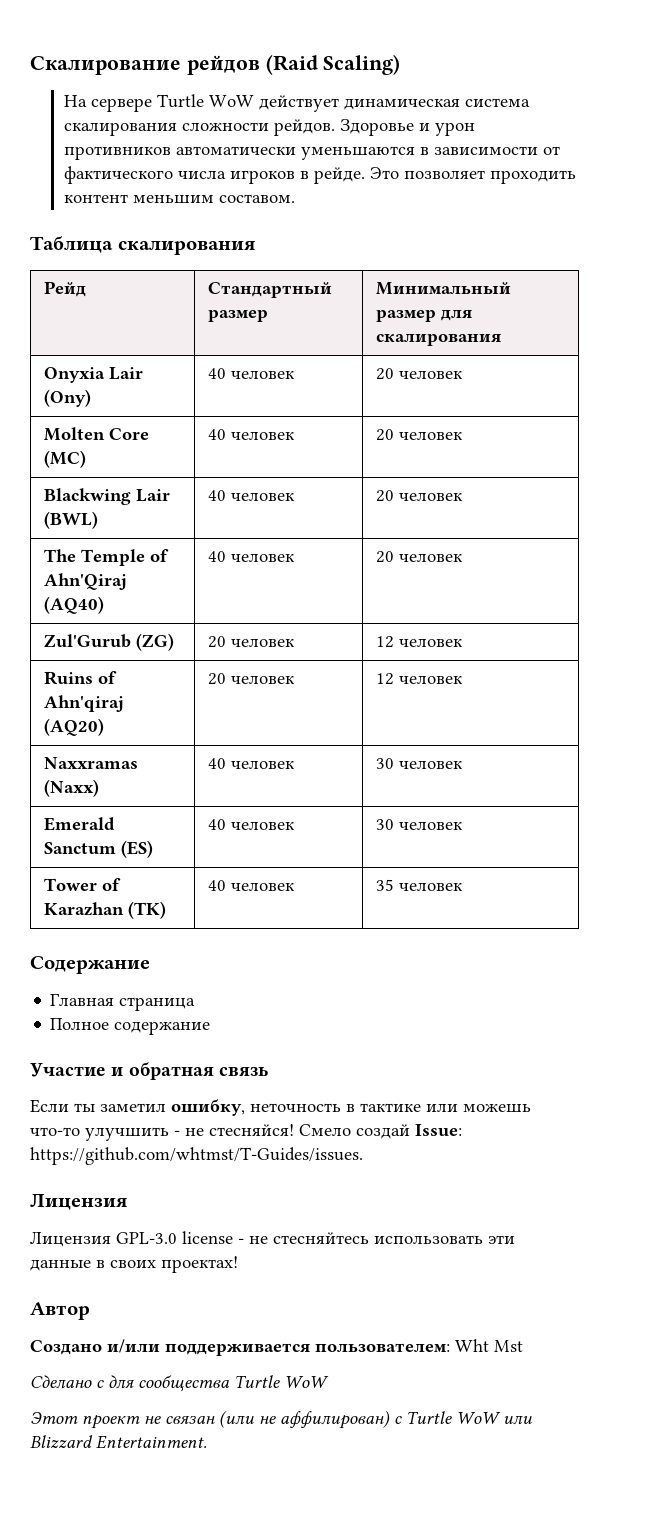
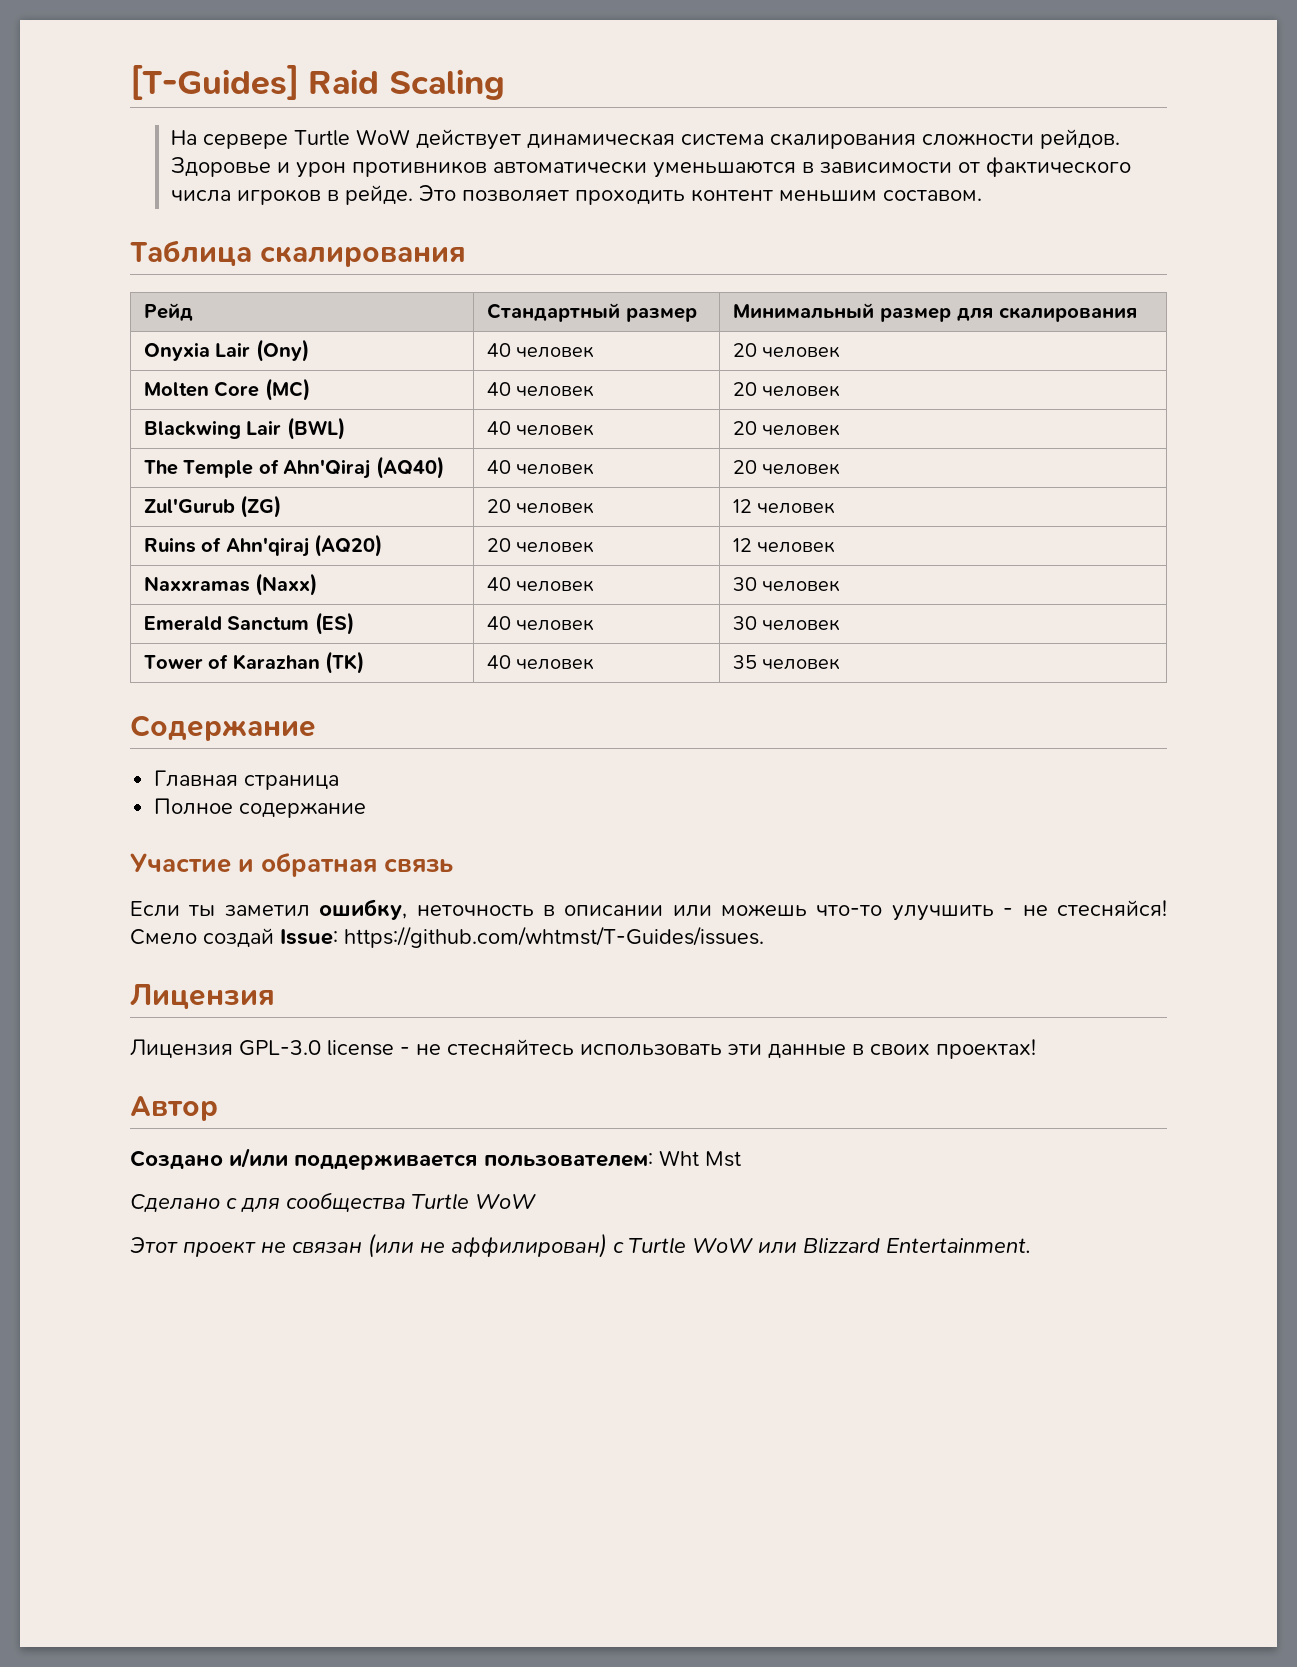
- Скалирование рейдов (Raid Scaling)
+ [T-Guides] Raid Scaling
- Если ты заметил ошибку, неточность в тактике или можешь что-то улучшить - не стесняйся!
+ Если ты заметил ошибку, неточность в описании или можешь что-то улучшить - не стесняйся!

